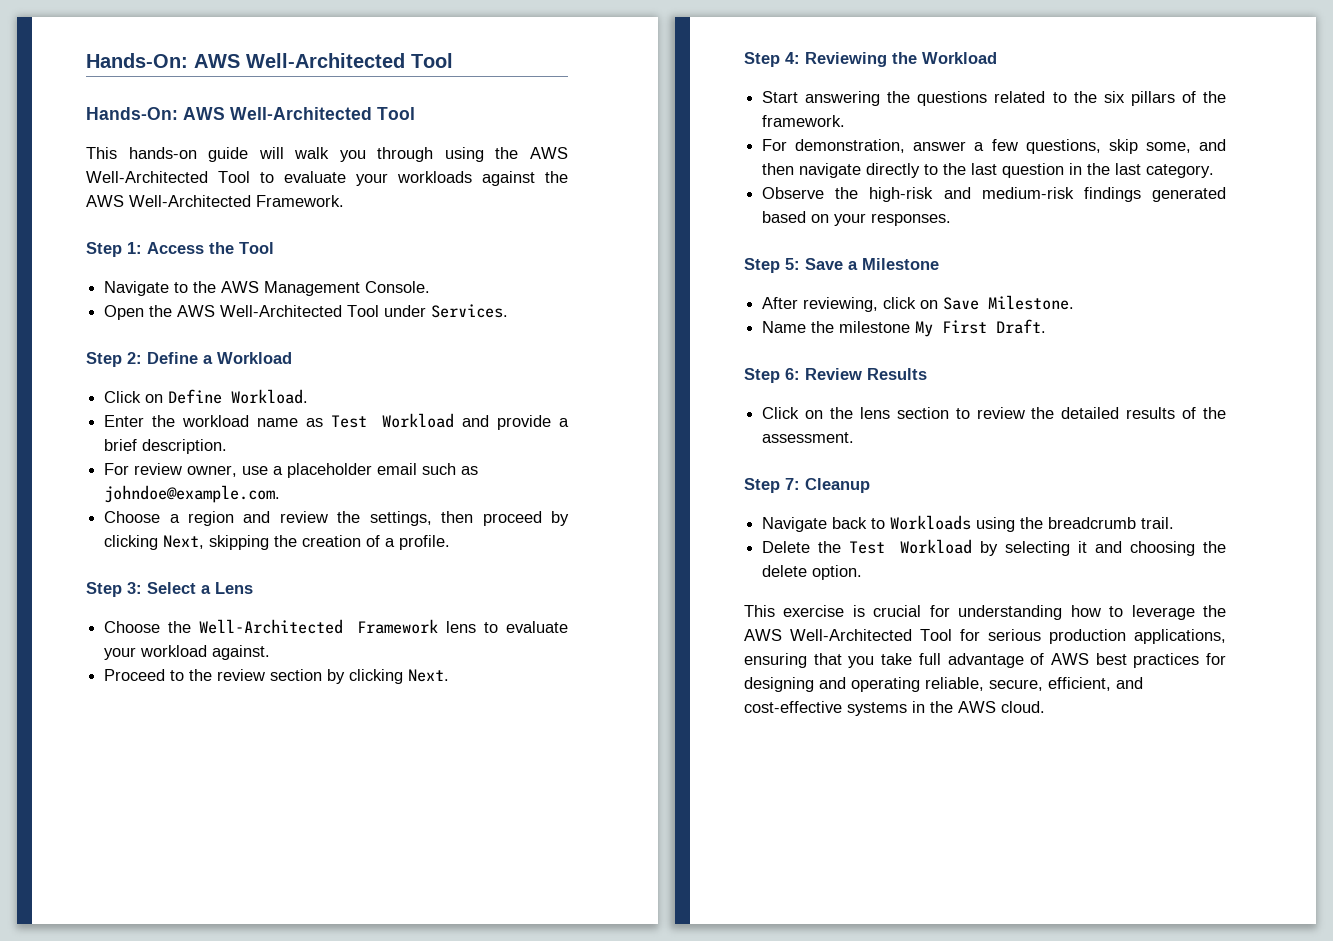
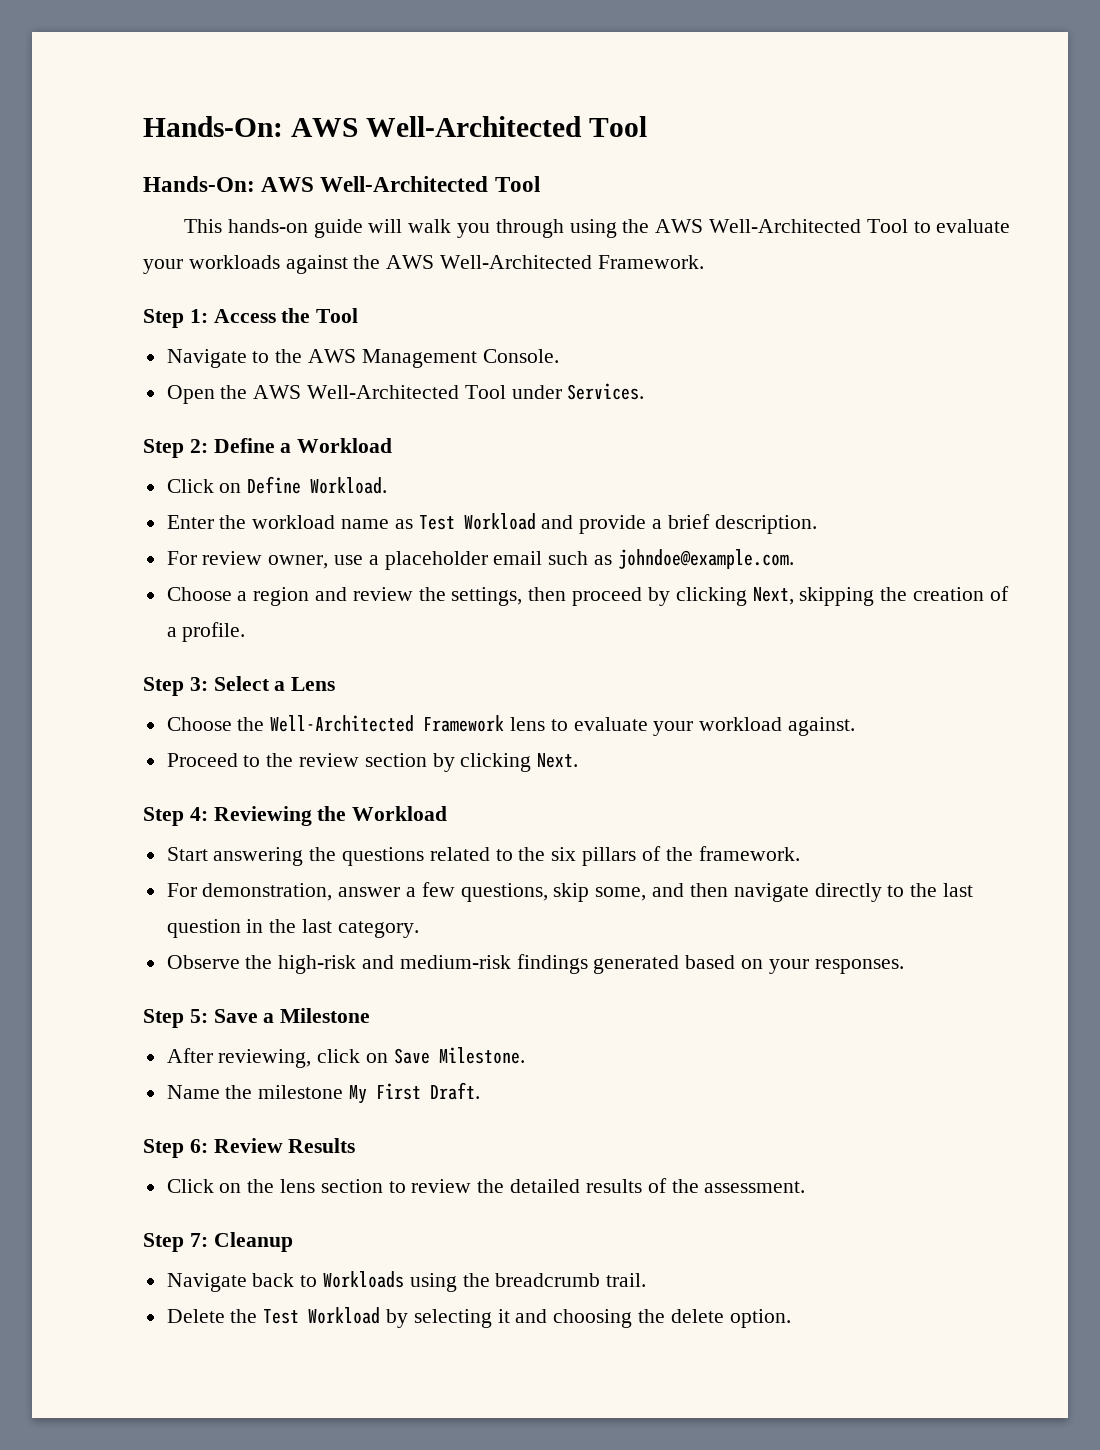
- This exercise is crucial for understanding how to leverage the AWS Well-Architected Tool for serious production applications, ensuring that you take full advantage of AWS best practices for designing and operating reliable, secure, efficient, and cost-effective systems in the AWS cloud.

